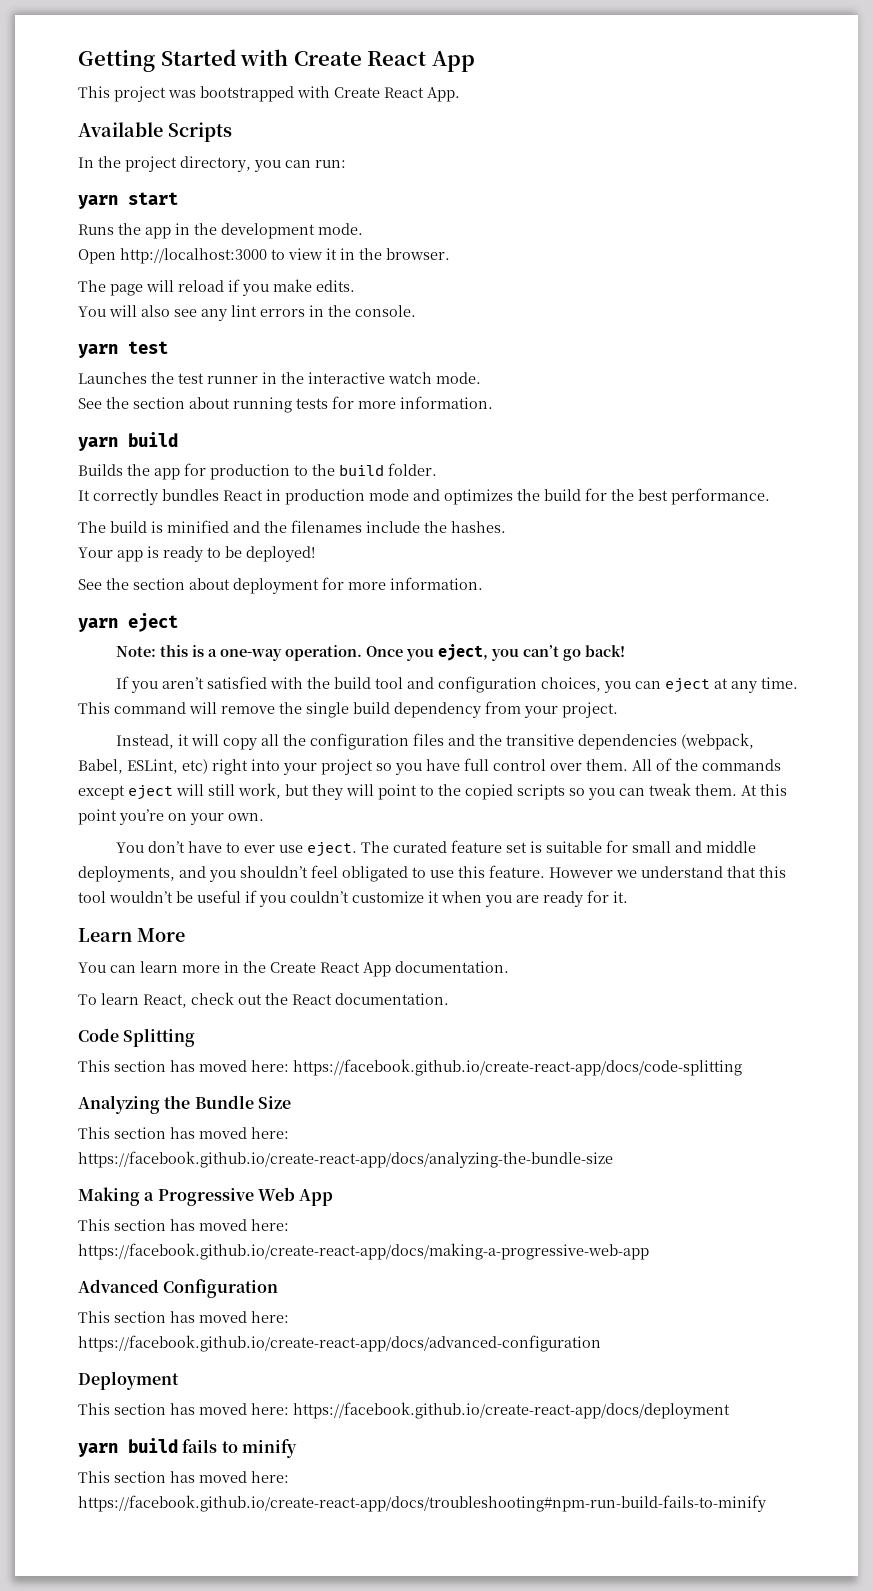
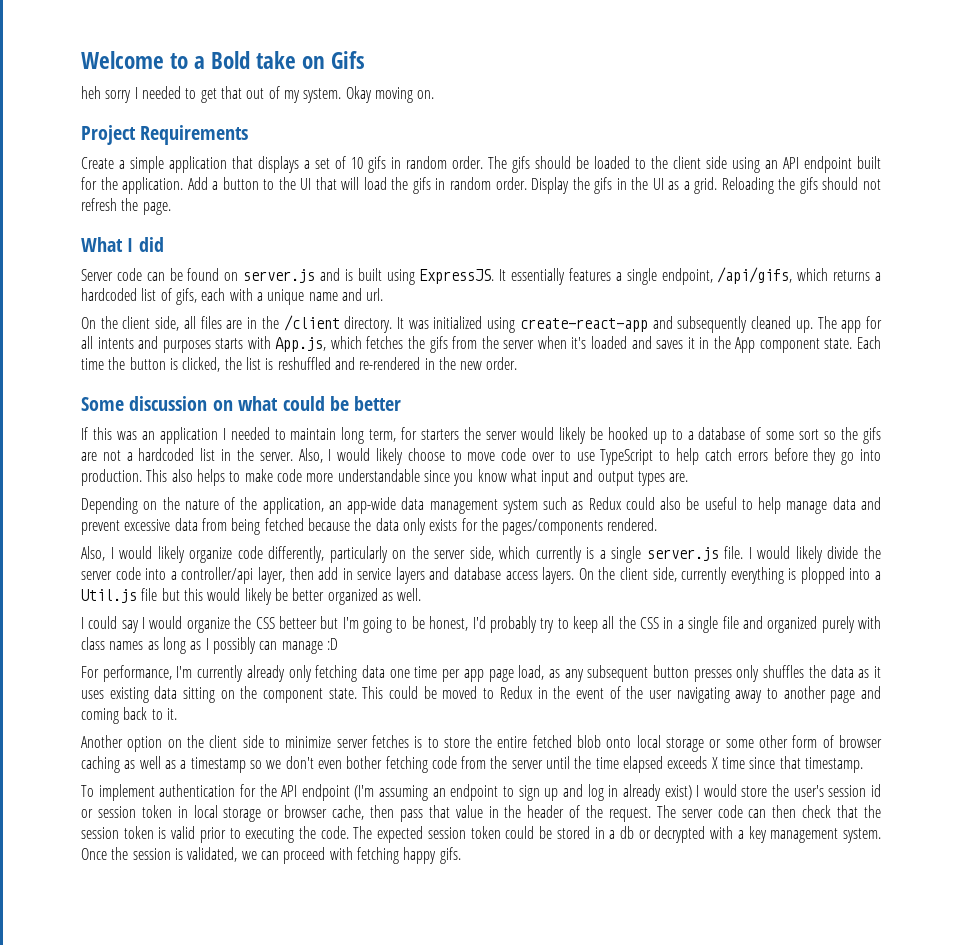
- Getting Started with Create React App
- This project was bootstrapped with Create React App.
- Available Scripts
- In the project directory, you can run:
- yarn start
- Runs the app in the development mode.
- Open http://localhost:3000 to view it in the browser.
- The page will reload if you make edits.
- You will also see any lint errors in the console.
- yarn test
- Launches the test runner in the interactive watch mode.
- See the section about running tests for more information.
- yarn build
- Builds the app for production to the build folder.
- It correctly bundles React in production mode and optimizes the build for the best performance.
- The build is minified and the filenames include the hashes.
- Your app is ready to be deployed!
- See the section about deployment for more information.
- yarn eject
- Note: this is a one-way operation. Once you eject, you can’t go back!
- If you aren’t satisfied with the build tool and configuration choices, you can eject at any time. This command will remove the single build dependency from your project.
- Instead, it will copy all the configuration files and the transitive dependencies (webpack, Babel, ESLint, etc) right into your project so you have full control over them. All of the commands except eject will still work, but they will point to the copied scripts so you can tweak them. At this point you’re on your own.
- You don’t have to ever use eject. The curated feature set is suitable for small and middle deployments, and you shouldn’t feel obligated to use this feature. However we understand that this tool wouldn’t be useful if you couldn’t customize it when you are ready for it.
- Learn More
- You can learn more in the Create React App documentation.
- To learn React, check out the React documentation.
- Code Splitting
- This section has moved here: https://facebook.github.io/create-react-app/docs/code-splitting
- Analyzing the Bundle Size
- This section has moved here: https://facebook.github.io/create-react-app/docs/analyzing-the-bundle-size
- Making a Progressive Web App
- This section has moved here: https://facebook.github.io/create-react-app/docs/making-a-progressive-web-app
- Advanced Configuration
- This section has moved here: https://facebook.github.io/create-react-app/docs/advanced-configuration
- Deployment
- This section has moved here: https://facebook.github.io/create-react-app/docs/deployment
- yarn build fails to minify
- This section has moved here: https://facebook.github.io/create-react-app/docs/troubleshooting#npm-run-build-fails-to-minify
+ Welcome to a Bold take on Gifs
+ heh sorry I needed to get that out of my system. Okay moving on.
+ Project Requirements
+ Create a simple application that displays a set of 10 gifs in random order. The gifs should be loaded to the client side using an API endpoint built for the application. Add a button to the UI that will load the gifs in random order. Display the gifs in the UI as a grid. Reloading the gifs should not refresh the page.
+ What I did
+ Server code can be found on server.js and is built using ExpressJS. It essentially features a single endpoint, /api/gifs, which returns a hardcoded list of gifs, each with a unique name and url.
+ On the client side, all files are in the /client directory. It was initialized using create-react-app and subsequently cleaned up. The app for all intents and purposes starts with App.js, which fetches the gifs from the server when it's loaded and saves it in the App component state. Each time the button is clicked, the list is reshuffled and re-rendered in the new order.
+ Some discussion on what could be better
+ If this was an application I needed to maintain long term, for starters the server would likely be hooked up to a database of some sort so the gifs are not a hardcoded list in the server. Also, I would likely choose to move code over to use TypeScript to help catch errors before they go into production. This also helps to make code more understandable since you know what input and output types are.
+ Depending on the nature of the application, an app-wide data management system such as Redux could also be useful to help manage data and prevent excessive data from being fetched because the data only exists for the pages/components rendered.
+ Also, I would likely organize code differently, particularly on the server side, which currently is a single server.js file. I would likely divide the server code into a controller/api layer, then add in service layers and database access layers. On the client side, currently everything is plopped into a Util.js file but this would likely be better organized as well.
+ I could say I would organize the CSS betteer but I'm going to be honest, I'd probably try to keep all the CSS in a single file and organized purely with class names as long as I possibly can manage :D
+ For performance, I'm currently already only fetching data one time per app page load, as any subsequent button presses only shuffles the data as it uses existing data sitting on the component state. This could be moved to Redux in the event of the user navigating away to another page and coming back to it.
+ Another option on the client side to minimize server fetches is to store the entire fetched blob onto local storage or some other form of browser caching as well as a timestamp so we don't even bother fetching code from the server until the time elapsed exceeds X time since that timestamp.
+ To implement authentication for the API endpoint (I'm assuming an endpoint to sign up and log in already exist) I would store the user's session id or session token in local storage or browser cache, then pass that value in the header of the request. The server code can then check that the session token is valid prior to executing the code. The expected session token could be stored in a db or decrypted with a key management system. Once the session is validated, we can proceed with fetching happy gifs.

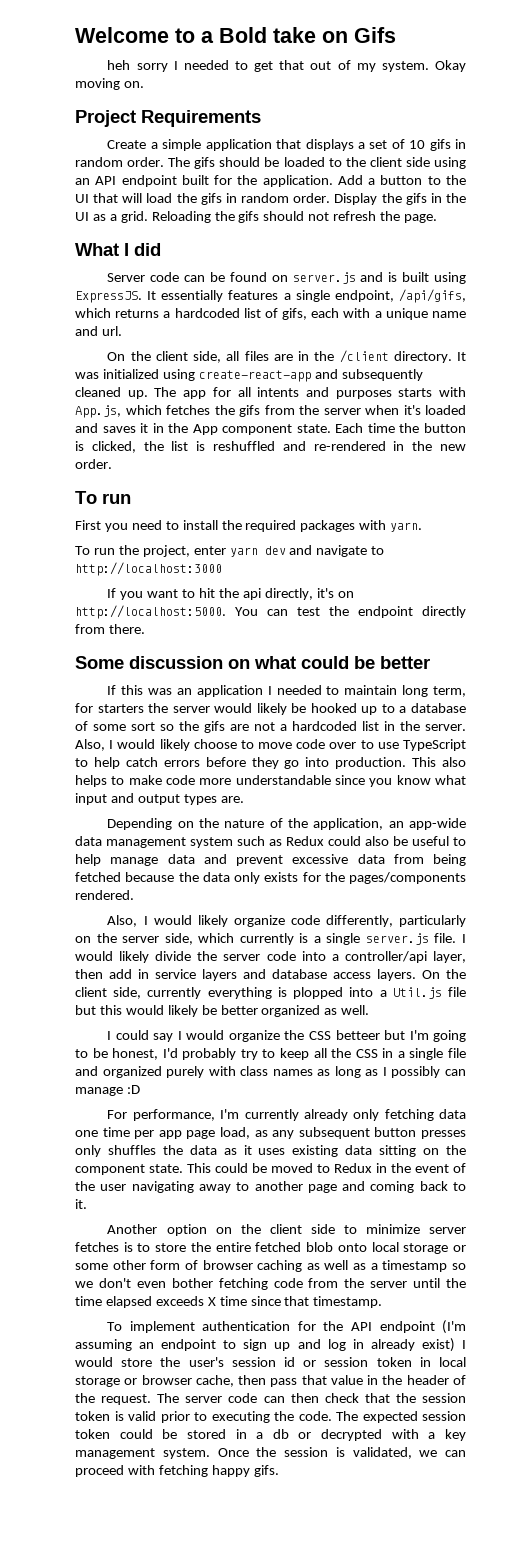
  Each time the button is clicked, the list is reshuffled and re-rendered in the new order.
+ To run
+ First you need to install the required packages with yarn.
+ To run the project, enter yarn dev and navigate to http://localhost:3000
+ If you want to hit the api directly, it's on http://localhost:5000. You can test the endpoint directly from there.

